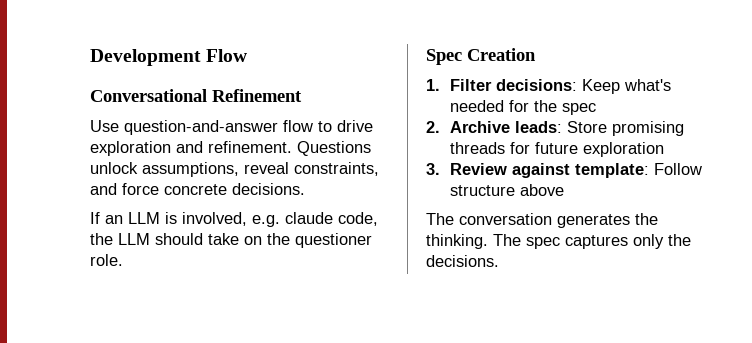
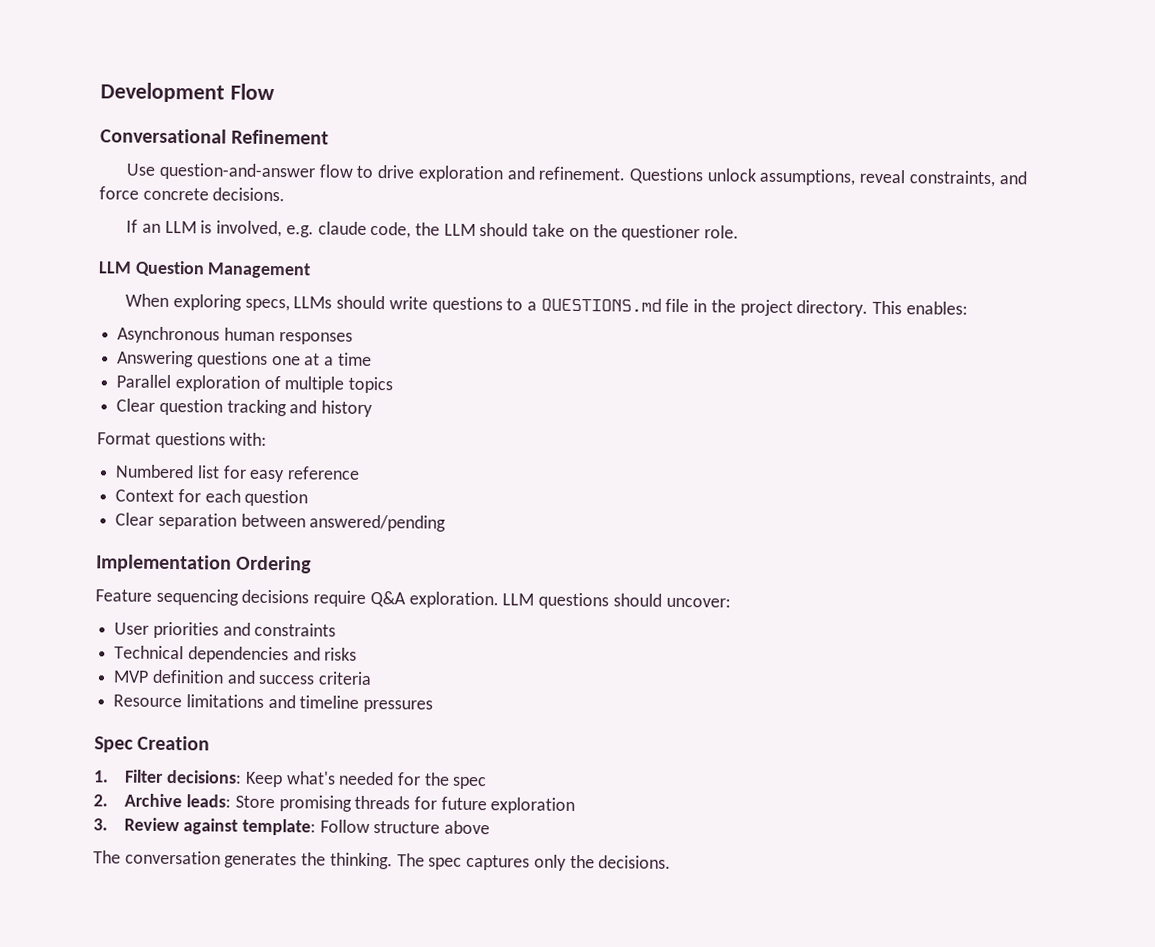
+ LLM Question Management
+ When exploring specs, LLMs should write questions to a QUESTIONS.md file in the project directory. This enables:
+ Asynchronous human responses
+ Answering questions one at a time
+ Parallel exploration of multiple topics
+ Clear question tracking and history
+ Format questions with:
+ Numbered list for easy reference
+ Context for each question
+ Clear separation between answered/pending
+ Implementation Ordering
+ Feature sequencing decisions require Q&A exploration. LLM questions should uncover:
+ User priorities and constraints
+ Technical dependencies and risks
+ MVP definition and success criteria
+ Resource limitations and timeline pressures

